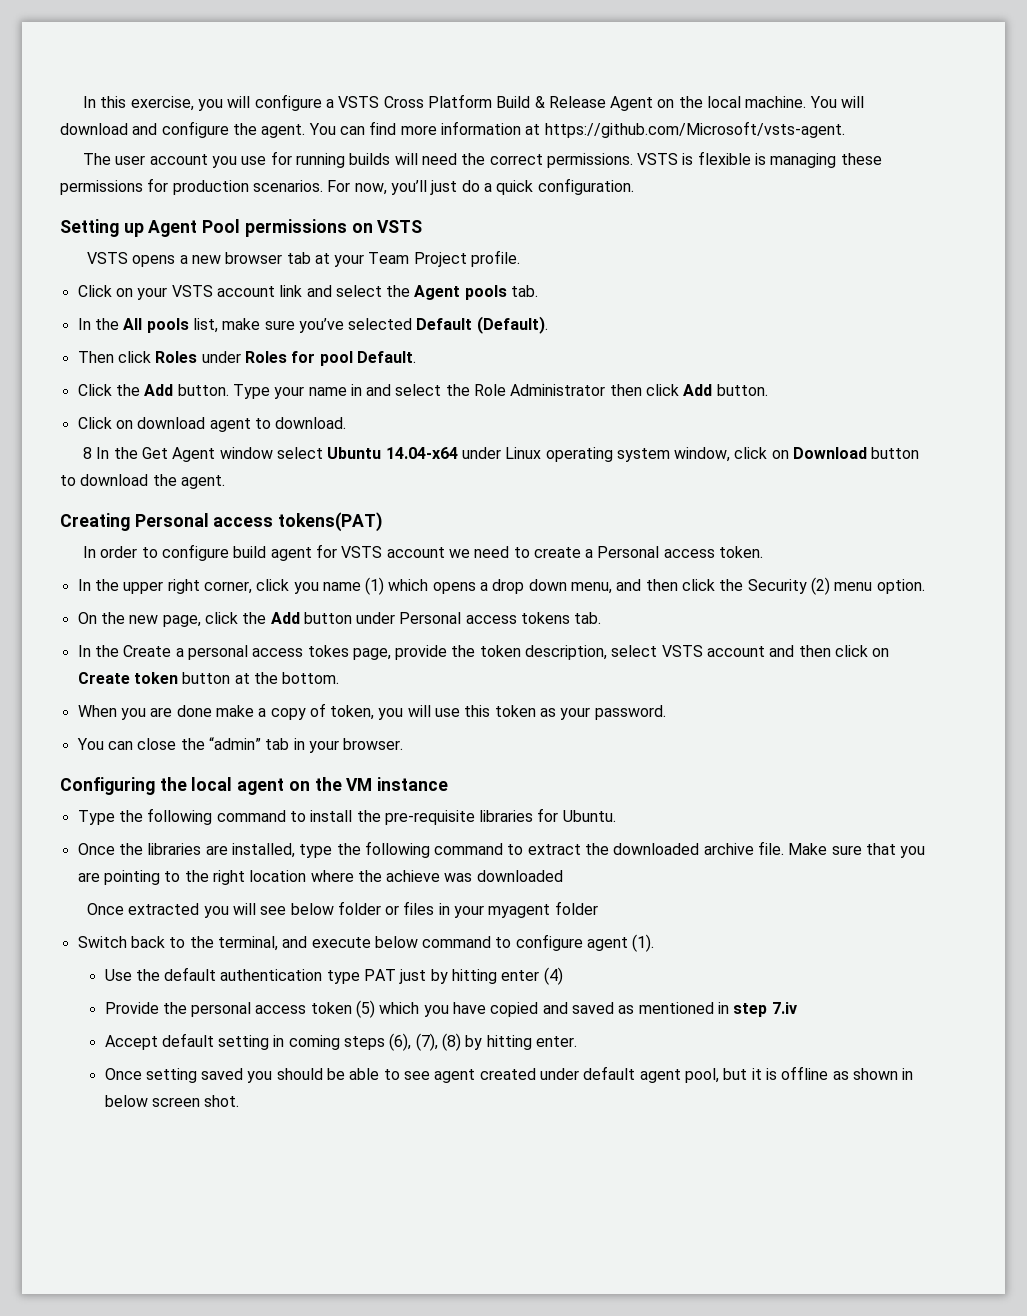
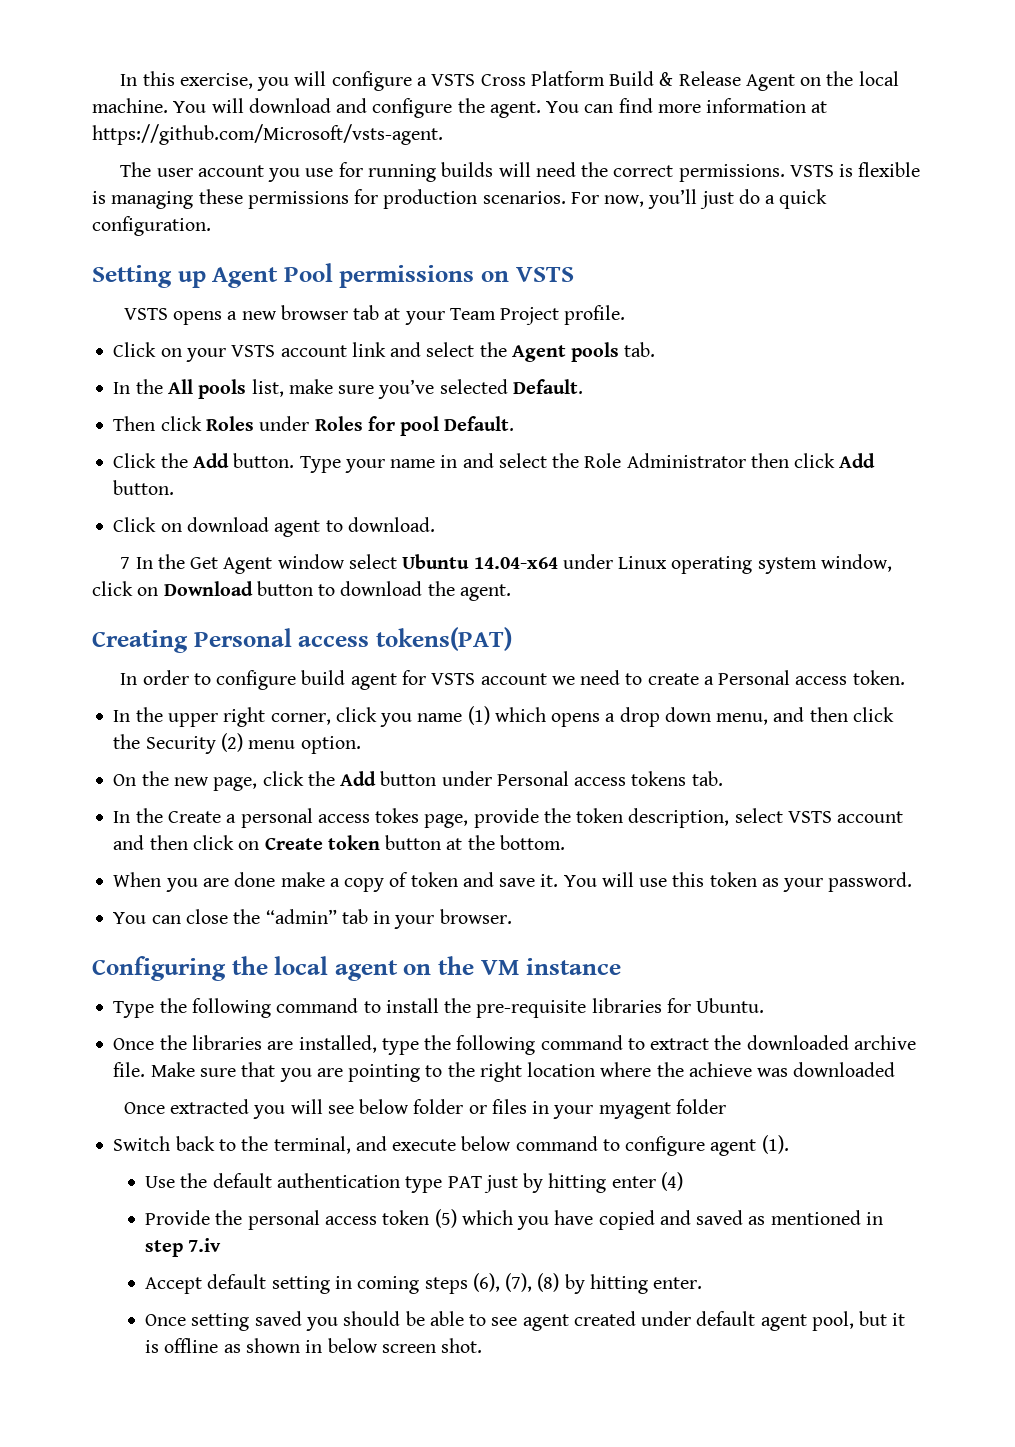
- In the All pools list, make sure you’ve selected Default (Default).
+ In the All pools list, make sure you’ve selected Default.
- 8 In the Get Agent window select Ubuntu 14.04-x64 under Linux operating system window, click on Download button to download the agent.
+ 7 In the Get Agent window select Ubuntu 14.04-x64 under Linux operating system window, click on Download button to download the agent.
- When you are done make a copy of token, you will use this token as your password.
+ When you are done make a copy of token and save it. You will use this token as your password.

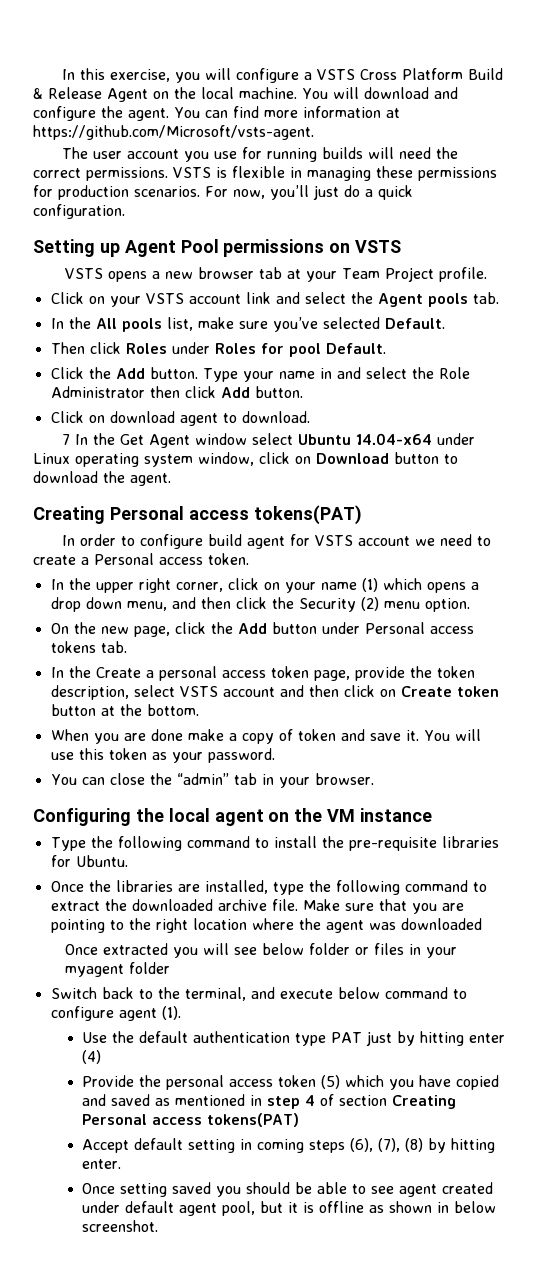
- VSTS is flexible is managing these permissions for production scenarios.
+ VSTS is flexible in managing these permissions for production scenarios.
- In the upper right corner, click you name (1) which opens a drop down menu, and then click the Security (2) menu option.
+ In the upper right corner, click on your name (1) which opens a drop down menu, and then click the Security (2) menu option.
- In the Create a personal access tokes page, provide the token description, select VSTS account and then click on Create token button at the bottom.
+ In the Create a personal access token page, provide the token description, select VSTS account and then click on Create token button at the bottom.
- Make sure that you are pointing to the right location where the achieve was downloaded
+ Make sure that you are pointing to the right location where the agent was downloaded
- Provide the personal access token (5) which you have copied and saved as mentioned in step 7.iv
+ Provide the personal access token (5) which you have copied and saved as mentioned in step 4 of section Creating Personal access tokens(PAT)
- Once setting saved you should be able to see agent created under default agent pool, but it is offline as shown in below screen shot.
+ Once setting saved you should be able to see agent created under default agent pool, but it is offline as shown in below screenshot.

